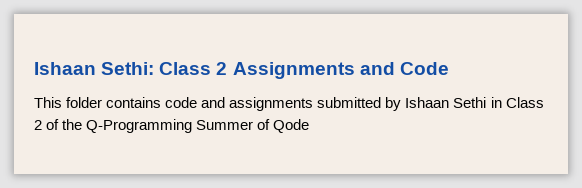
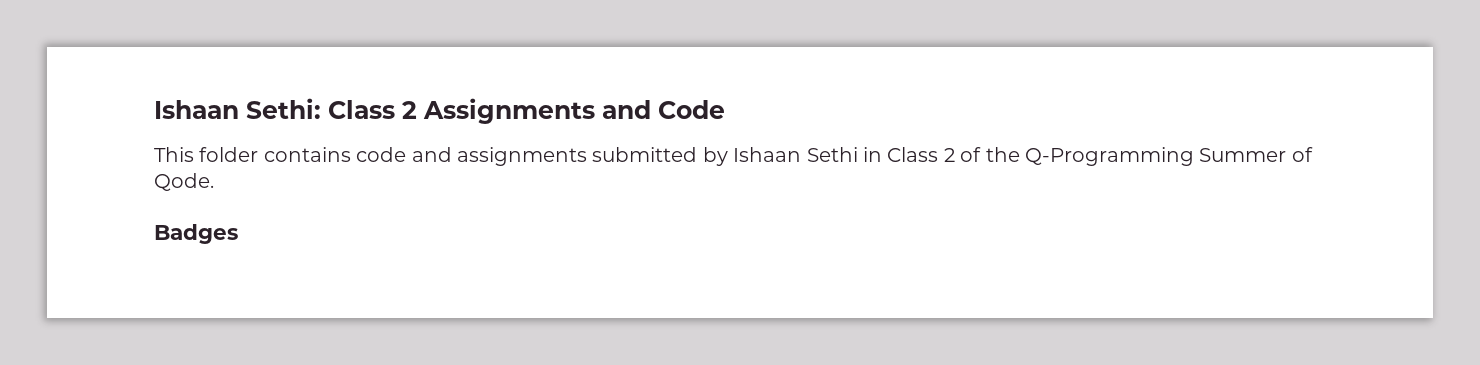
- This folder contains code and assignments submitted by Ishaan Sethi in Class 2 of the Q-Programming Summer of Qode
+ This folder contains code and assignments submitted by Ishaan Sethi in Class 2 of the Q-Programming Summer of Qode.
+ Badges

